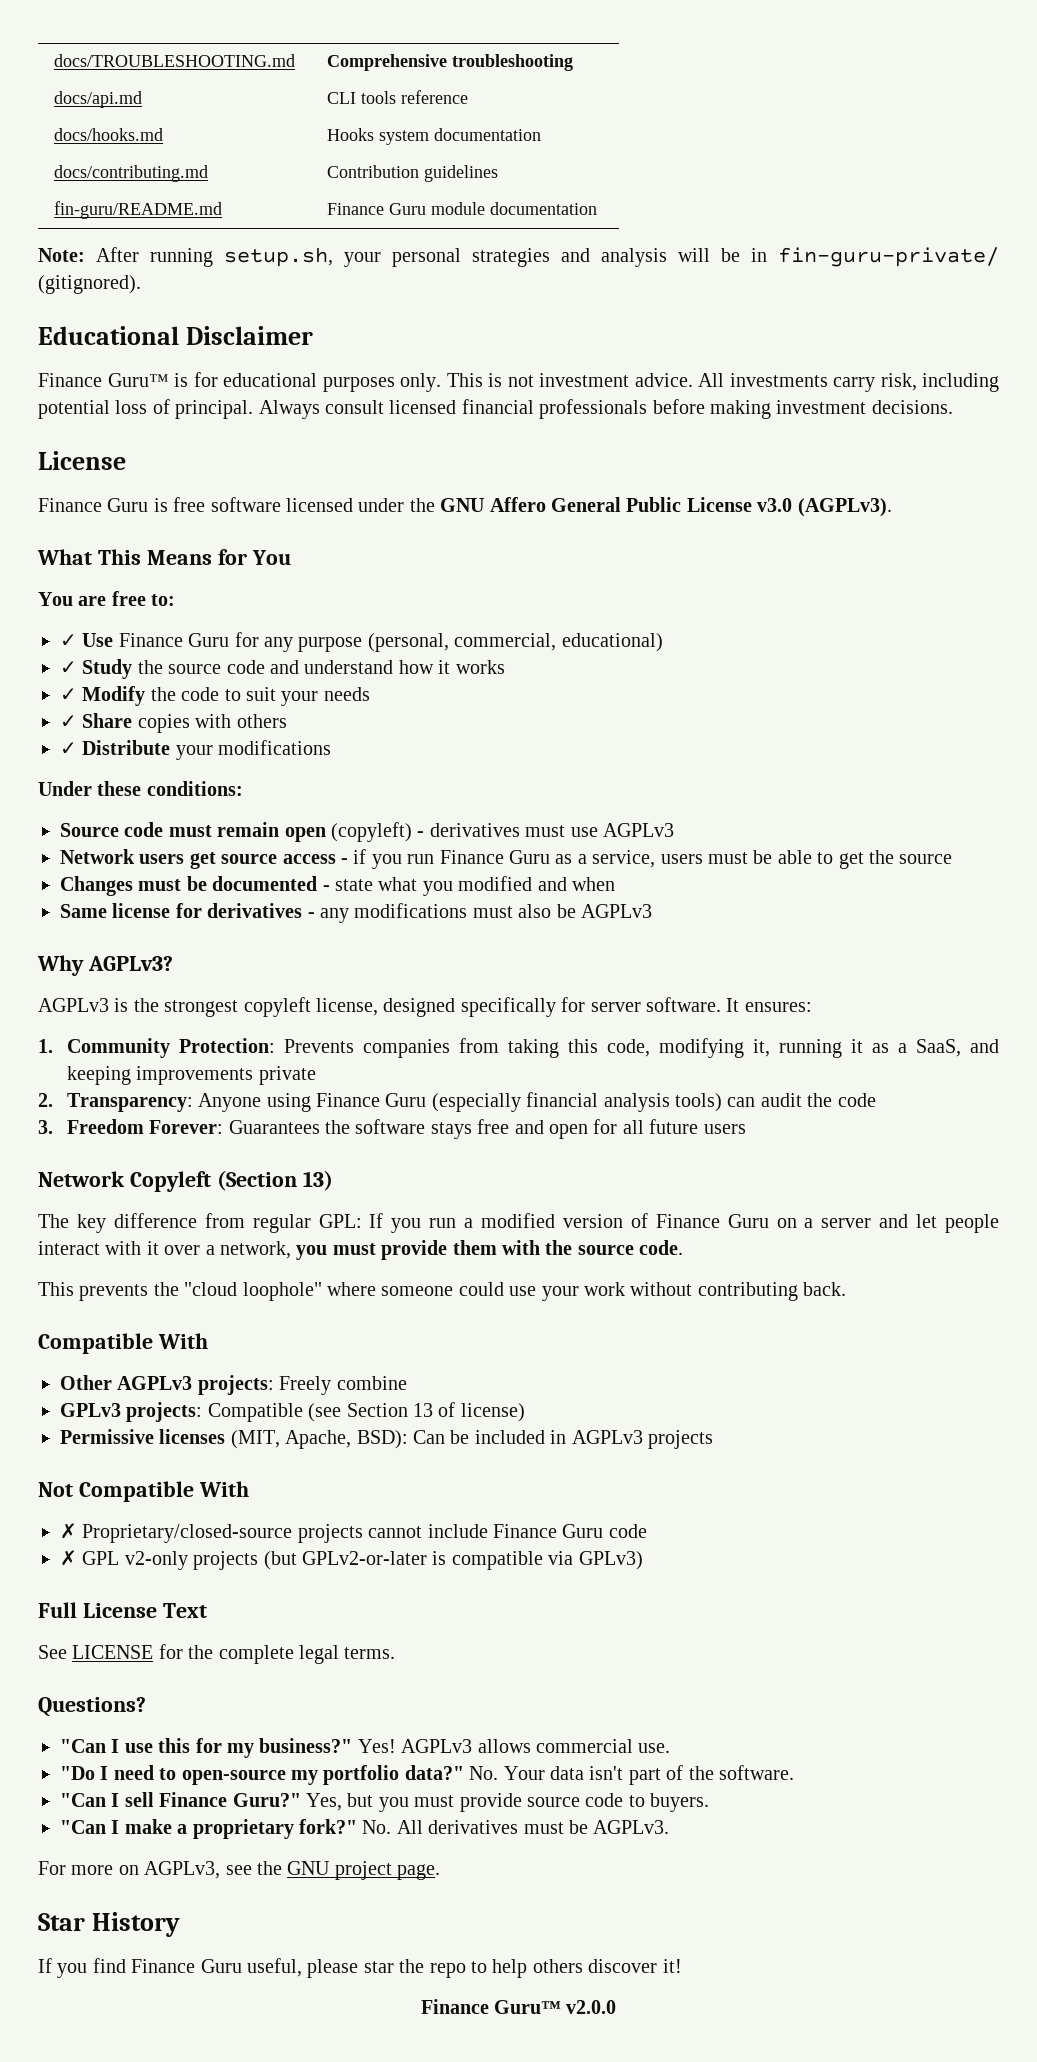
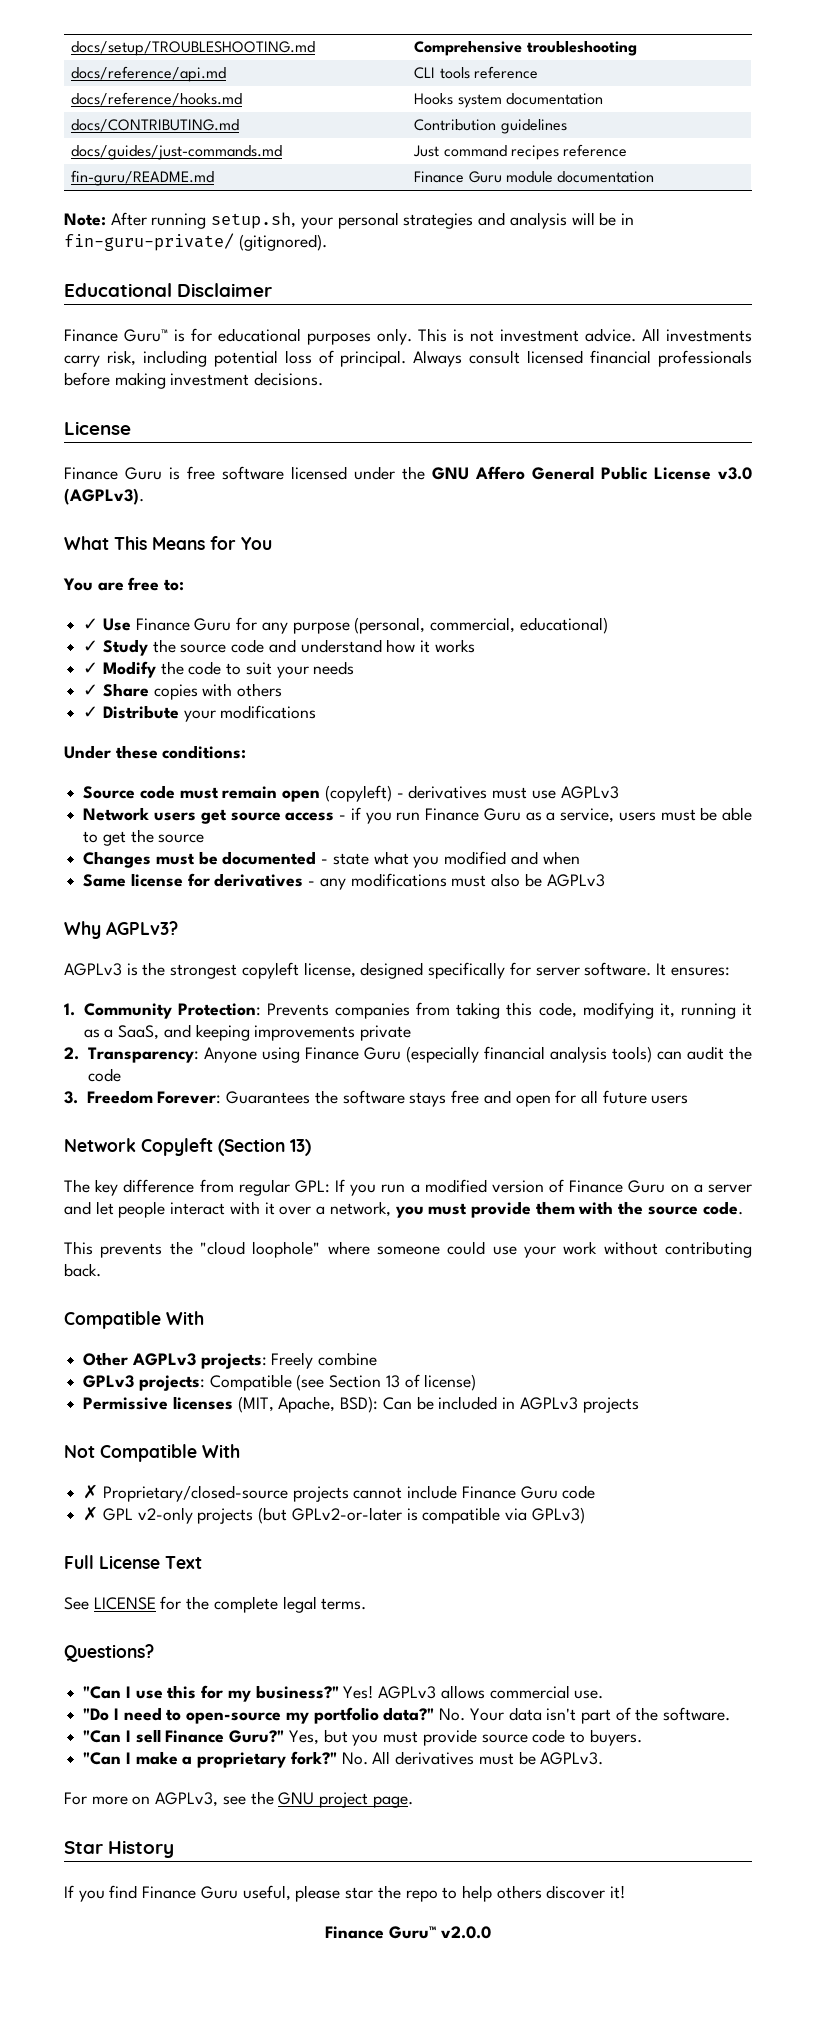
- docs/TROUBLESHOOTING.md | Comprehensive troubleshooting
+ docs/setup/TROUBLESHOOTING.md | Comprehensive troubleshooting
- docs/api.md | CLI tools reference
+ docs/reference/api.md | CLI tools reference
- docs/hooks.md | Hooks system documentation
+ docs/reference/hooks.md | Hooks system documentation
- docs/contributing.md | Contribution guidelines
+ docs/CONTRIBUTING.md | Contribution guidelines
+ docs/guides/just-commands.md | Just command recipes reference

